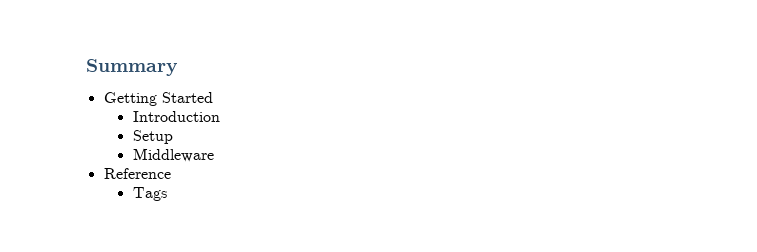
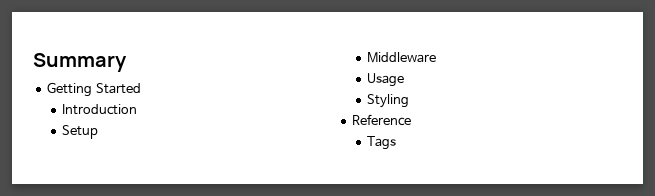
+ Usage
+ Styling

